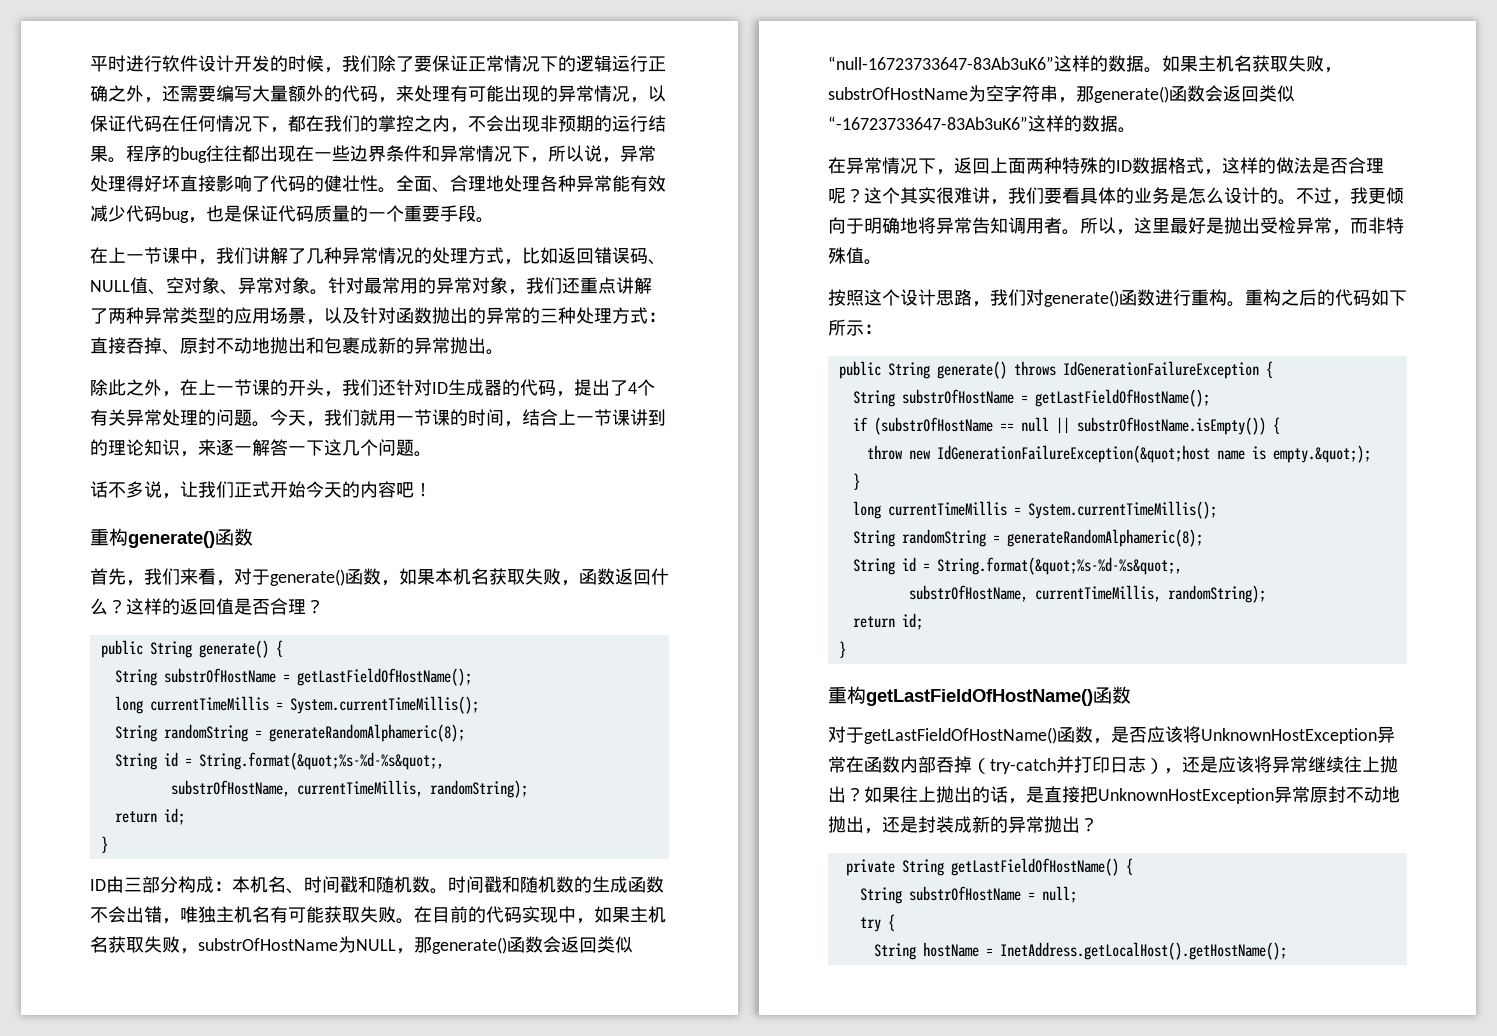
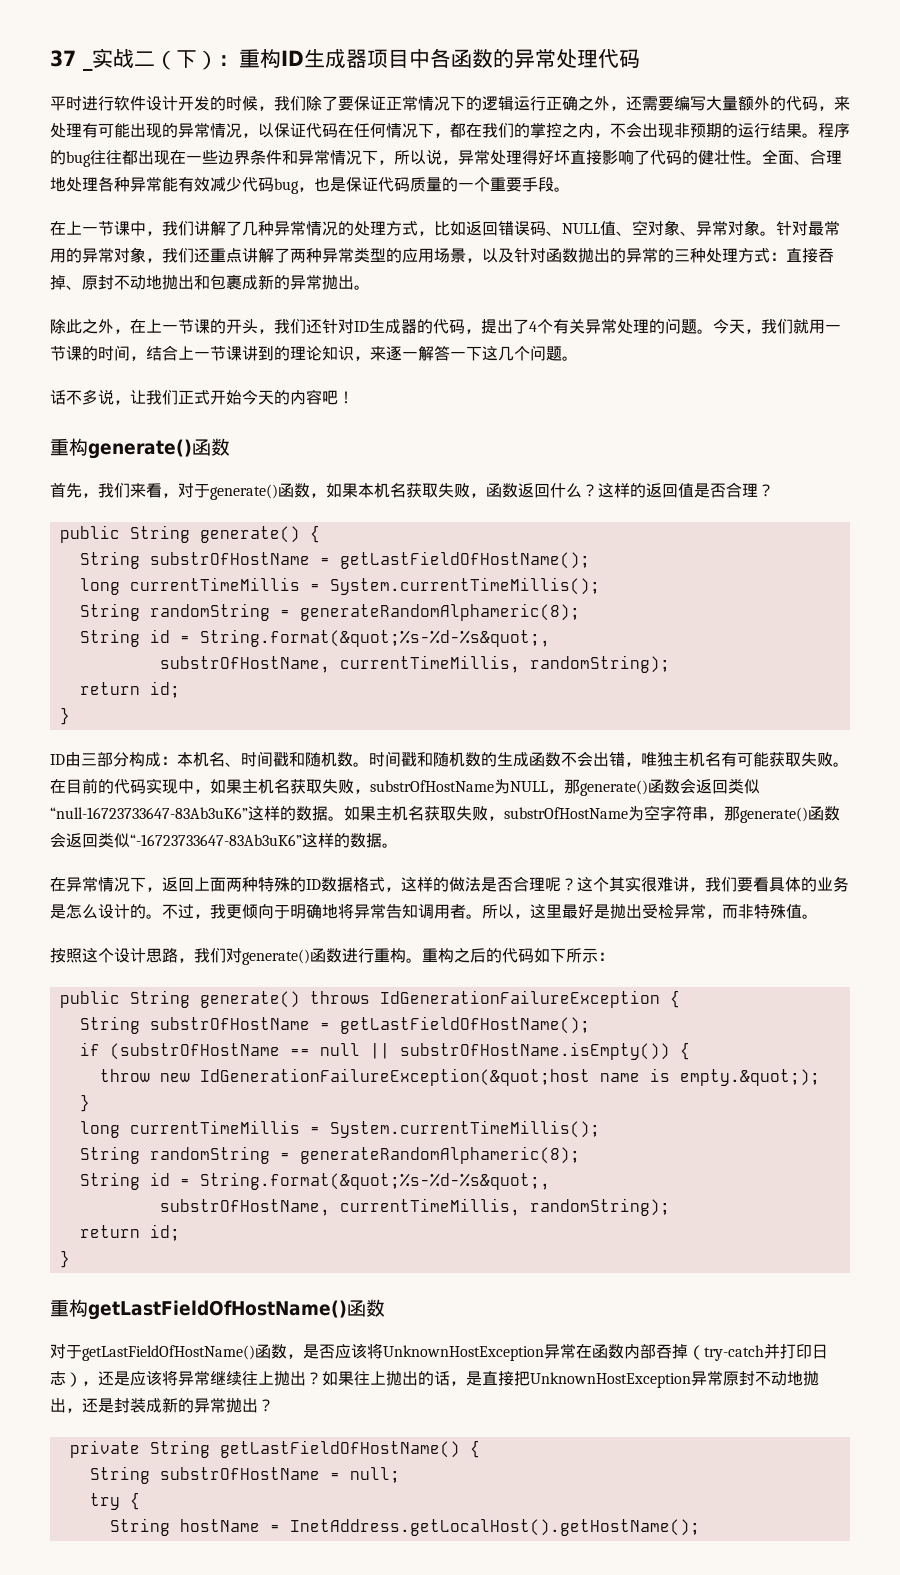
+ 37 _实战二（下）：重构ID生成器项目中各函数的异常处理代码

